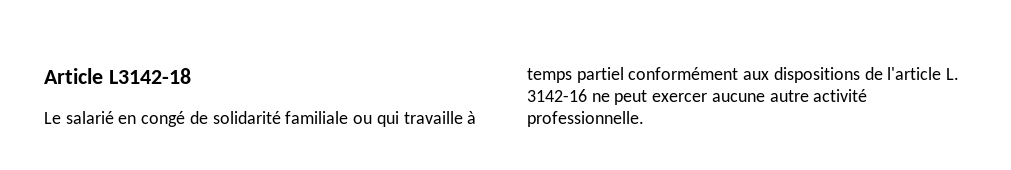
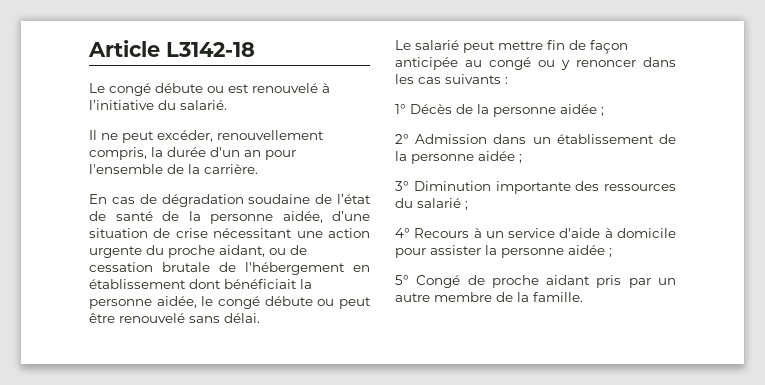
- Le salarié en congé de solidarité familiale ou qui travaille à temps partiel conformément aux dispositions de l'article L. 3142-16 ne peut exercer aucune autre activité professionnelle.
+ Le congé débute ou est renouvelé à l’initiative du salarié.
+ Il ne peut excéder, renouvellement compris, la durée d'un an pour l'ensemble de la carrière.
+ En cas de dégradation soudaine de l’état de santé de la personne aidée, d’une situation de crise nécessitant une action urgente du proche aidant, ou de cessation brutale de l'hébergement en établissement dont bénéficiait la personne aidée, le congé débute ou peut être renouvelé sans délai.
+ Le salarié peut mettre fin de façon anticipée au congé ou y renoncer dans les cas suivants :
+ 1° Décès de la personne aidée ;
+ 2° Admission dans un établissement de la personne aidée ;
+ 3° Diminution importante des ressources du salarié ;
+ 4° Recours à un service d'aide à domicile pour assister la personne aidée ;
+ 5° Congé de proche aidant pris par un autre membre de la famille.

